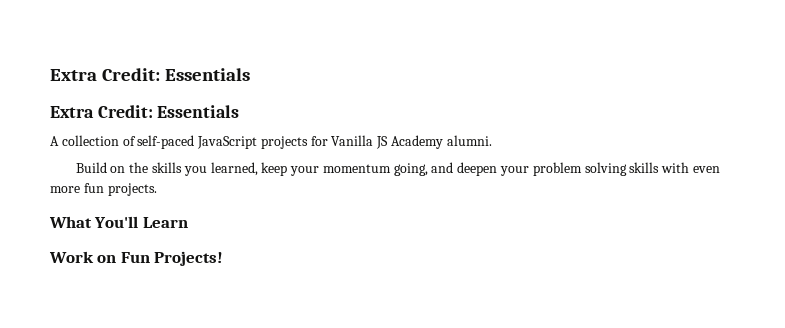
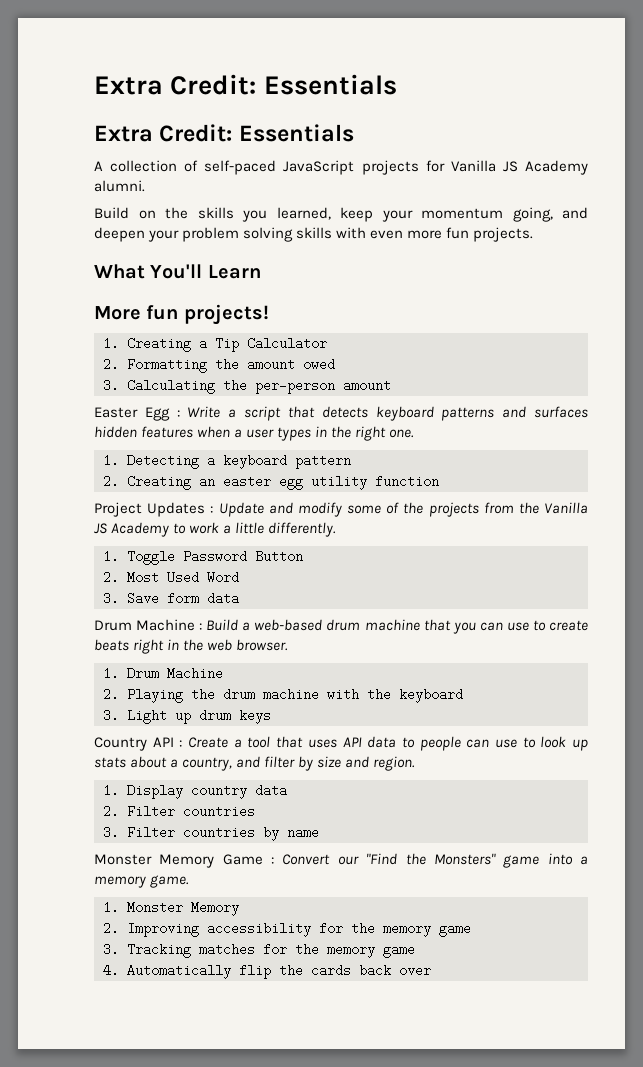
- Work on Fun Projects!
+ More fun projects!
+ 1. Creating a Tip Calculator
+ 2. Formatting the amount owed
+ 3. Calculating the per-person amount
+ Easter Egg : Write a script that detects keyboard patterns and surfaces hidden features when a user types in the right one.
+ 1. Detecting a keyboard pattern
+ 2. Creating an easter egg utility function
+ Project Updates : Update and modify some of the projects from the Vanilla JS Academy to work a little differently.
+ 1. Toggle Password Button
+ 2. Most Used Word
+ 3. Save form data
+ Drum Machine : Build a web-based drum machine that you can use to create beats right in the web browser.
+ 1. Drum Machine
+ 2. Playing the drum machine with the keyboard
+ 3. Light up drum keys
+ Country API : Create a tool that uses API data to people can use to look up stats about a country, and filter by size and region.
+ 1. Display country data
+ 2. Filter countries
+ 3. Filter countries by name
+ Monster Memory Game : Convert our "Find the Monsters" game into a memory game.
+ 1. Monster Memory
+ 2. Improving accessibility for the memory game
+ 3. Tracking matches for the memory game
+ 4. Automatically flip the cards back over

